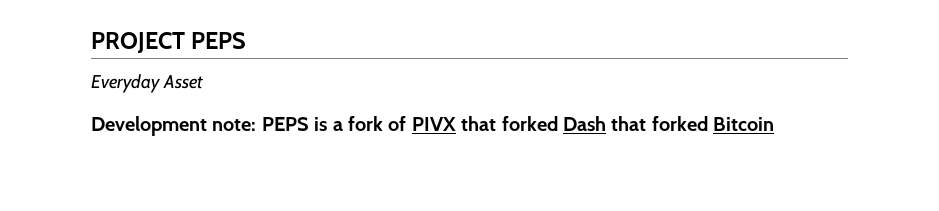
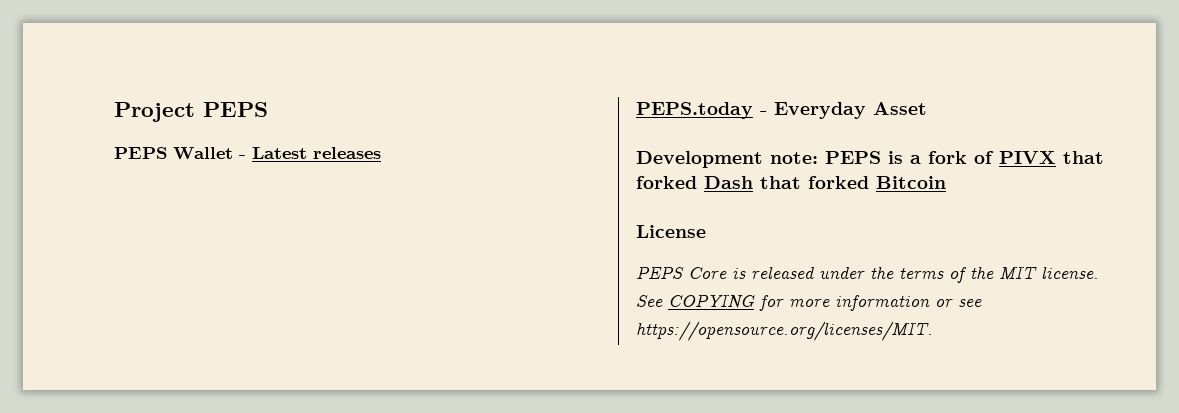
- PROJECT PEPS
+ Project PEPS
- Everyday Asset
+ PEPS Wallet - Latest releases
+ PEPS.today - Everyday Asset
+ License
+ PEPS Core is released under the terms of the MIT license. See COPYING for more information or see https://opensource.org/licenses/MIT.

